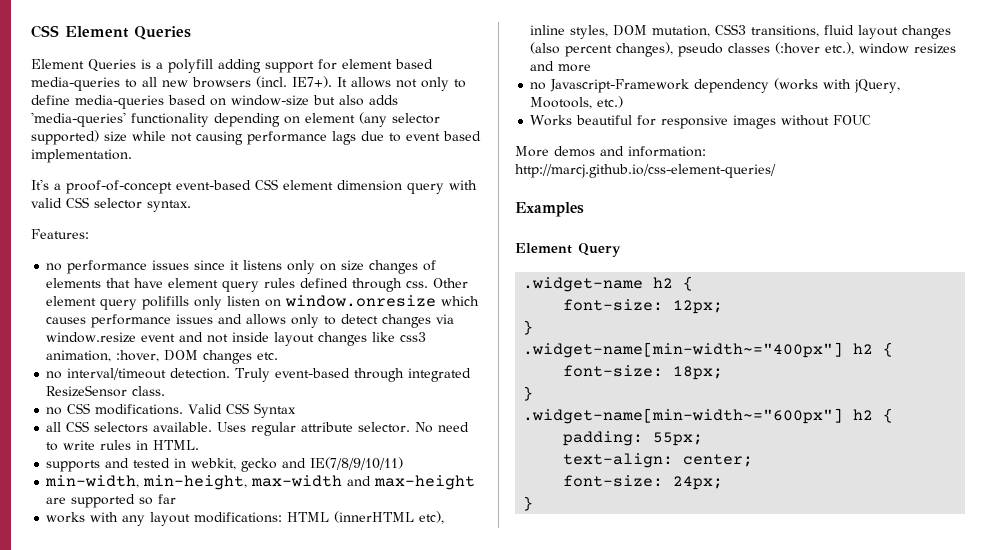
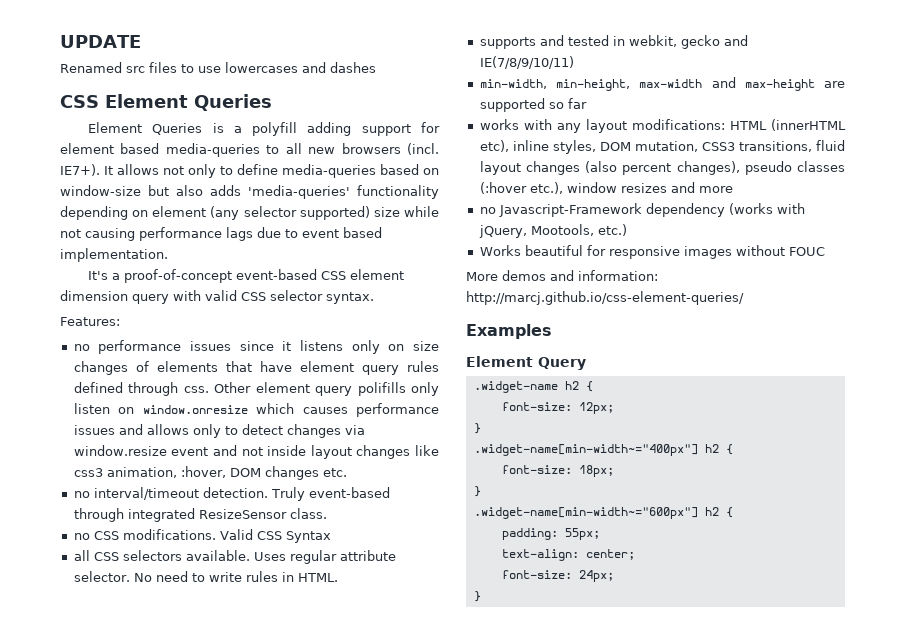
+ UPDATE
+ Renamed src files to use lowercases and dashes

